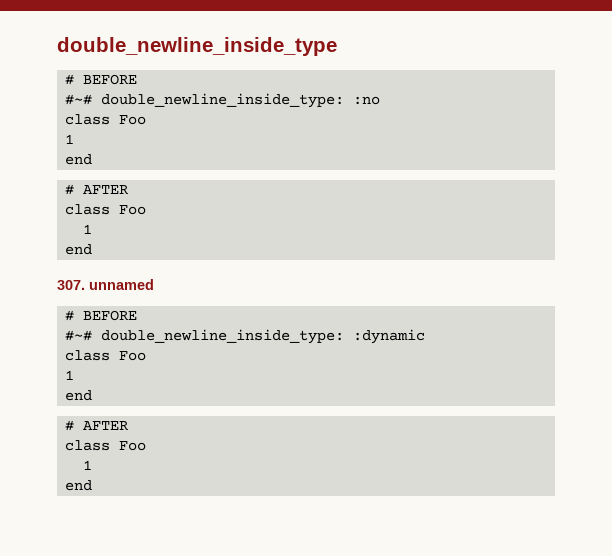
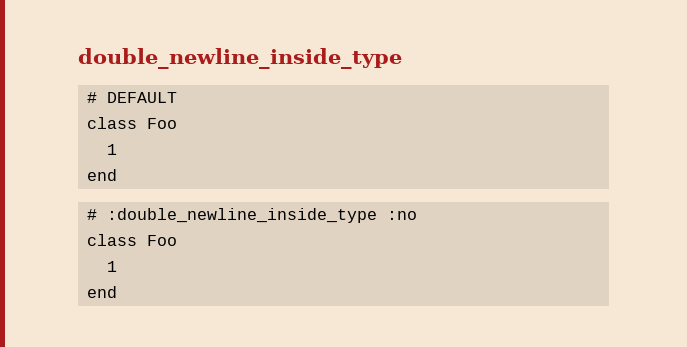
  double_newline_inside_type
- # BEFORE
- #~# double_newline_inside_type: :no
+ # DEFAULT
  class Foo
  1
  end
- # AFTER
- class Foo
- 1
- end
- 307. unnamed
- # BEFORE
- #~# double_newline_inside_type: :dynamic
- class Foo
- 1
- end
- # AFTER
+ # :double_newline_inside_type :no

